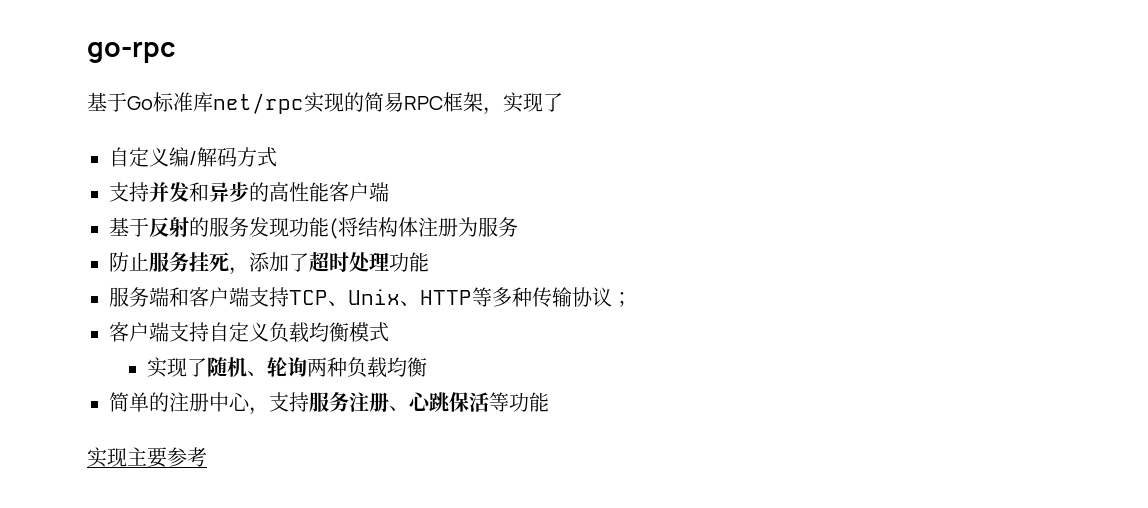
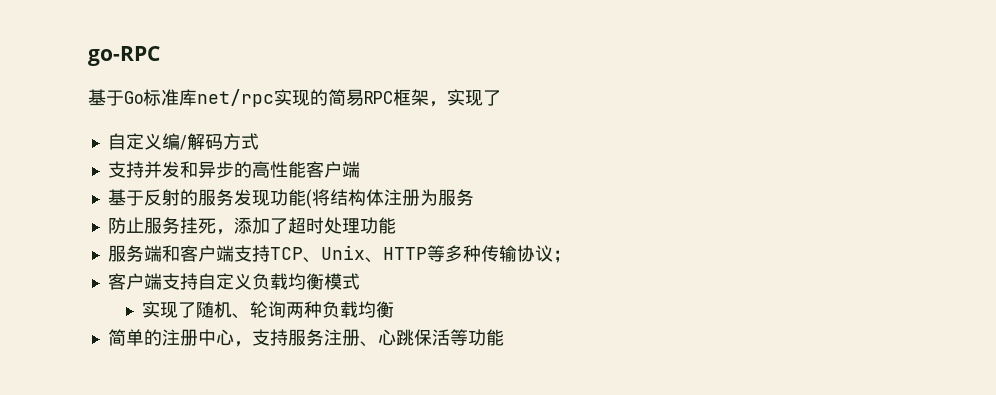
- go-rpc
+ go-RPC
- 实现主要参考

